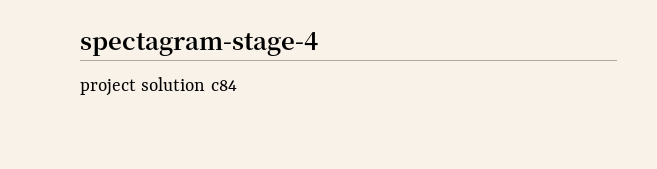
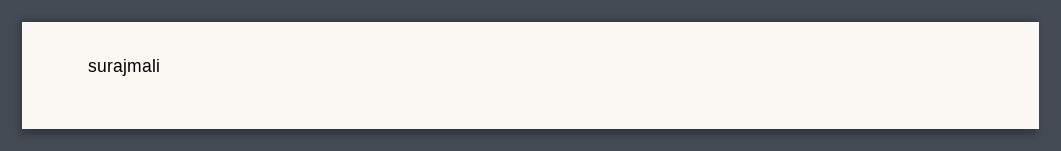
- spectagram-stage-4
- project solution c84
+ surajmali

